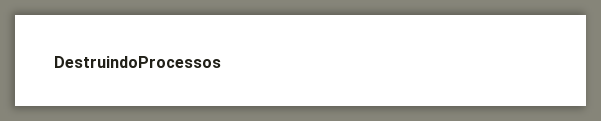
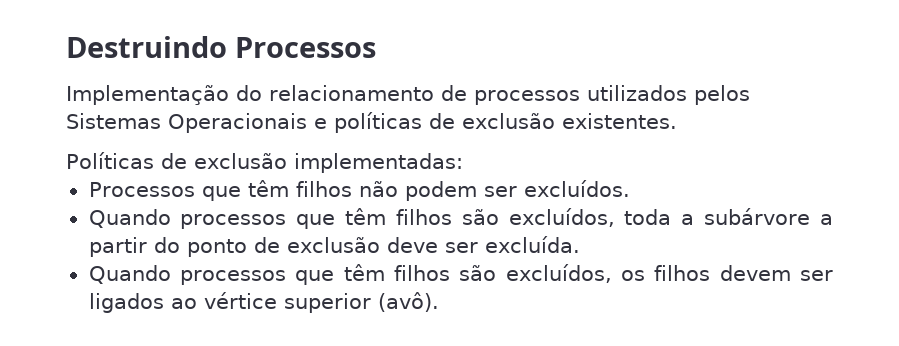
- DestruindoProcessos
+ Destruindo Processos
+ Implementação do relacionamento de processos utilizados pelos Sistemas Operacionais e políticas de exclusão existentes.
+ Políticas de exclusão implementadas:
+ Processos que têm filhos não podem ser excluídos.
+ Quando processos que têm filhos são excluídos, toda a subárvore a partir do ponto de exclusão deve ser excluída.
+ Quando processos que têm filhos são excluídos, os filhos devem ser ligados ao vértice superior (avô).

